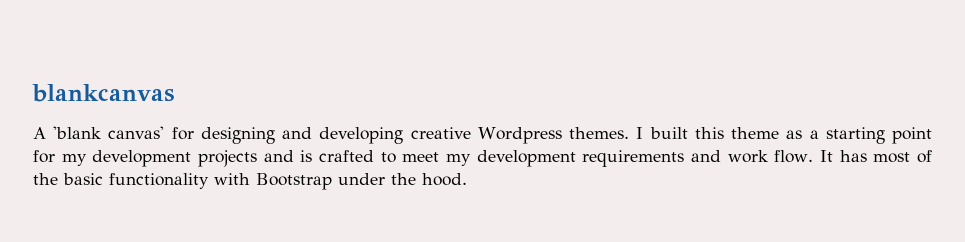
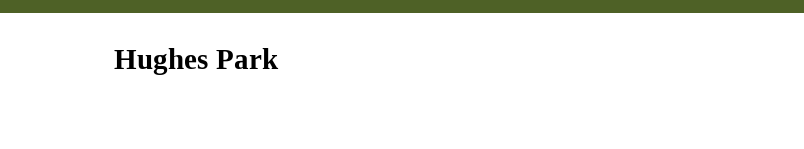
- blankcanvas
- A 'blank canvas' for designing and developing creative Wordpress themes. I built this theme as a starting point for my development projects and is crafted to meet my development requirements and work flow. It has most of the basic functionality with Bootstrap under the hood.
+ Hughes Park

